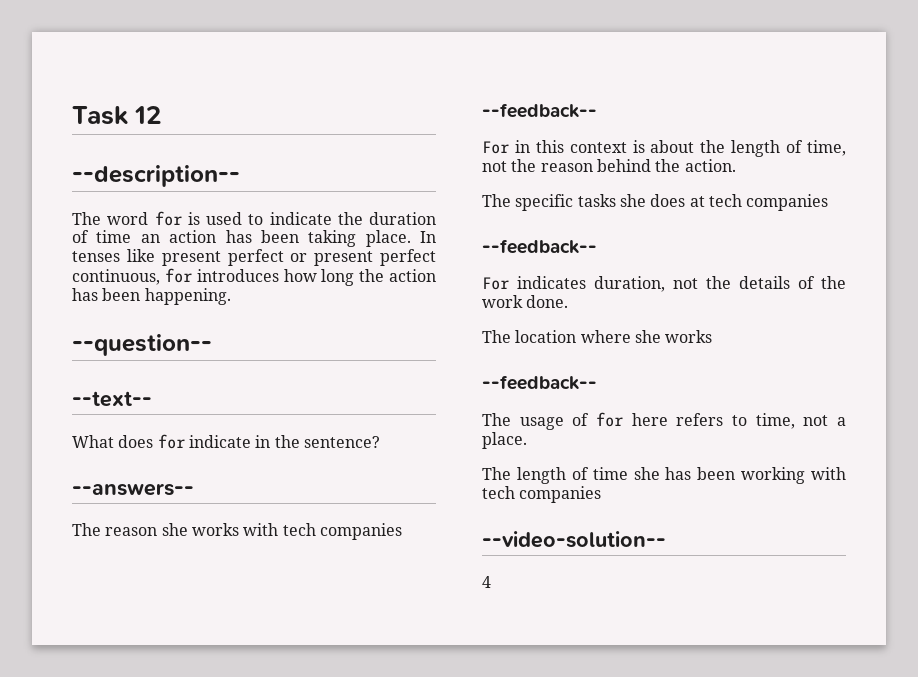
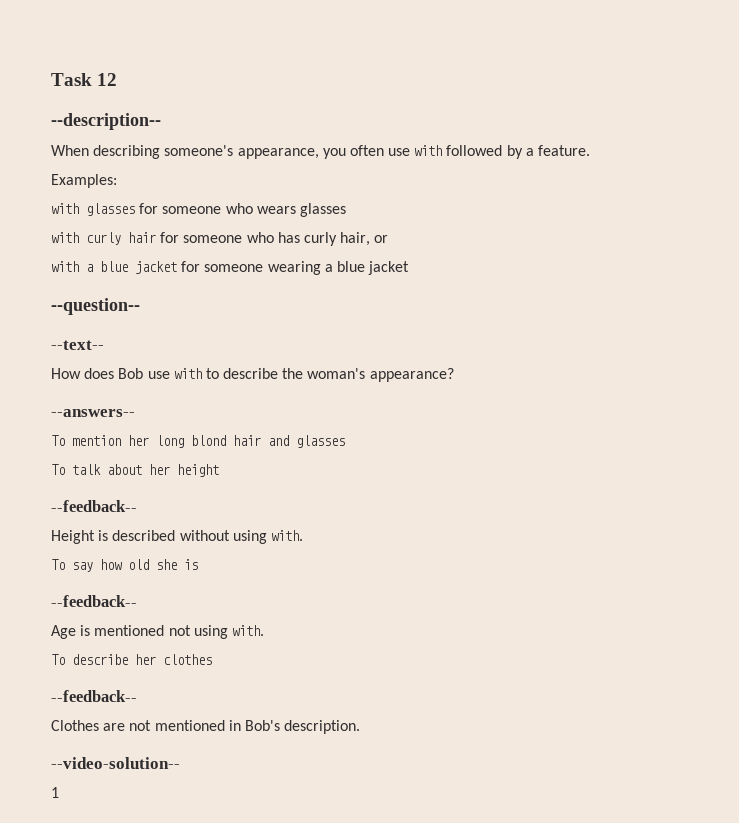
- The word for is used to indicate the duration of time an action has been taking place. In tenses like present perfect or present perfect continuous, for introduces how long the action has been happening.
+ When describing someone's appearance, you often use with followed by a feature.
+ Examples:
+ with glasses for someone who wears glasses
+ with curly hair for someone who has curly hair, or
+ with a blue jacket for someone wearing a blue jacket
  --question--
  --text--
- What does for indicate in the sentence?
+ How does Bob use with to describe the woman's appearance?
  --answers--
- The reason she works with tech companies
+ To mention her long blond hair and glasses
+ To talk about her height
  --feedback--
- For in this context is about the length of time, not the reason behind the action.
- The specific tasks she does at tech companies
+ Height is described without using with.
+ To say how old she is
  --feedback--
- For indicates duration, not the details of the work done.
- The location where she works
+ Age is mentioned not using with.
+ To describe her clothes
  --feedback--
- The usage of for here refers to time, not a place.
- The length of time she has been working with tech companies
+ Clothes are not mentioned in Bob's description.
- 4
+ 1

